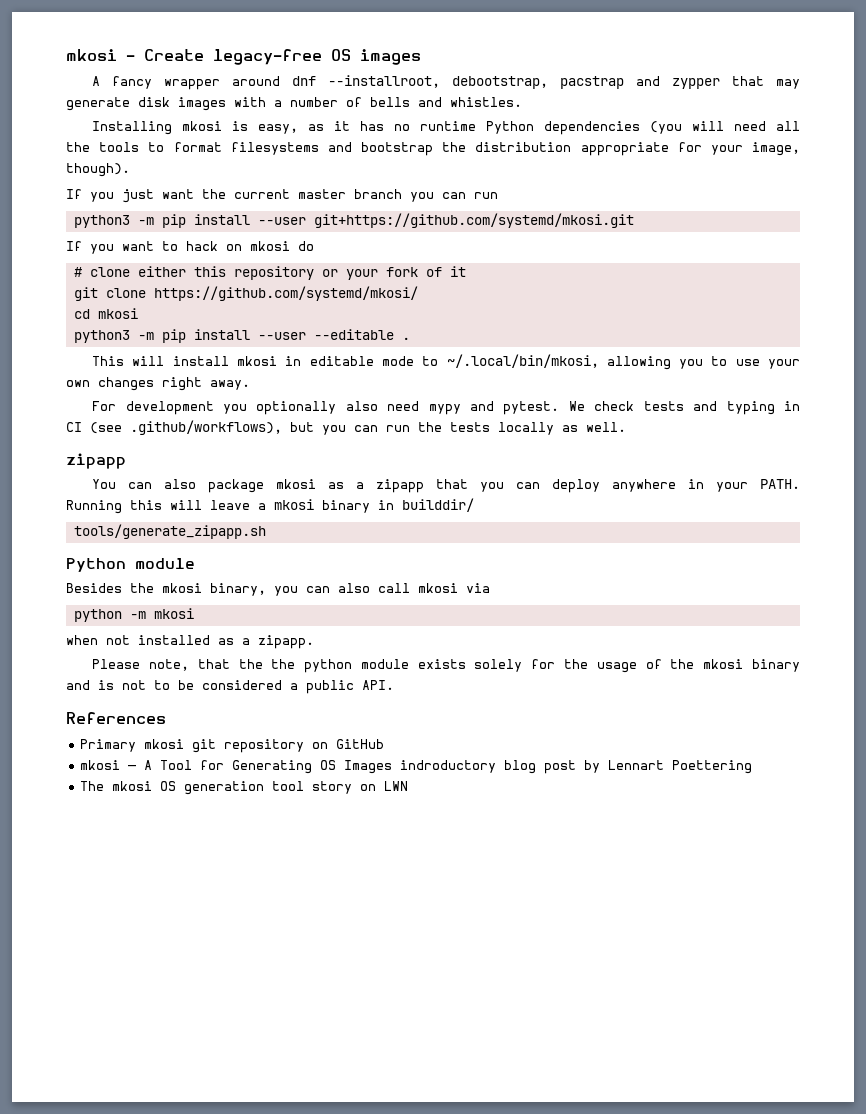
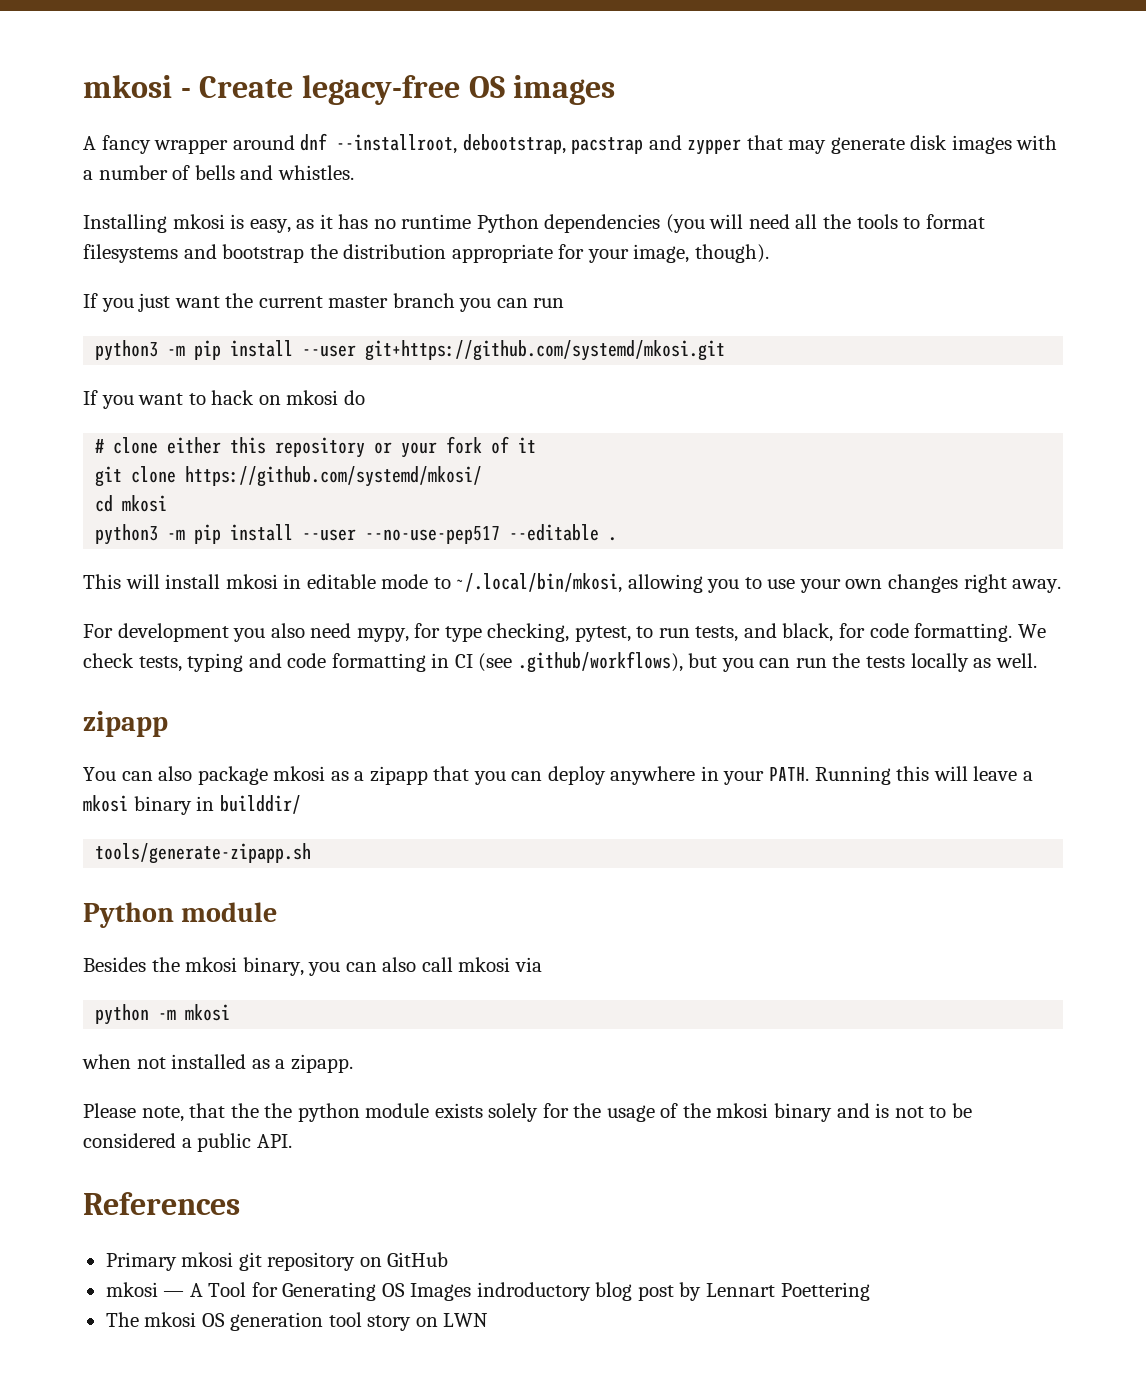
- python3 -m pip install --user --editable .
+ python3 -m pip install --user --no-use-pep517 --editable .
- For development you optionally also need mypy and pytest. We check tests and typing in CI (see .github/workflows), but you can run the tests locally as well.
+ For development you also need mypy, for type checking, pytest, to run tests, and black, for code formatting. We check tests, typing and code formatting in CI (see .github/workflows), but you can run the tests locally as well.
- tools/generate_zipapp.sh
+ tools/generate-zipapp.sh

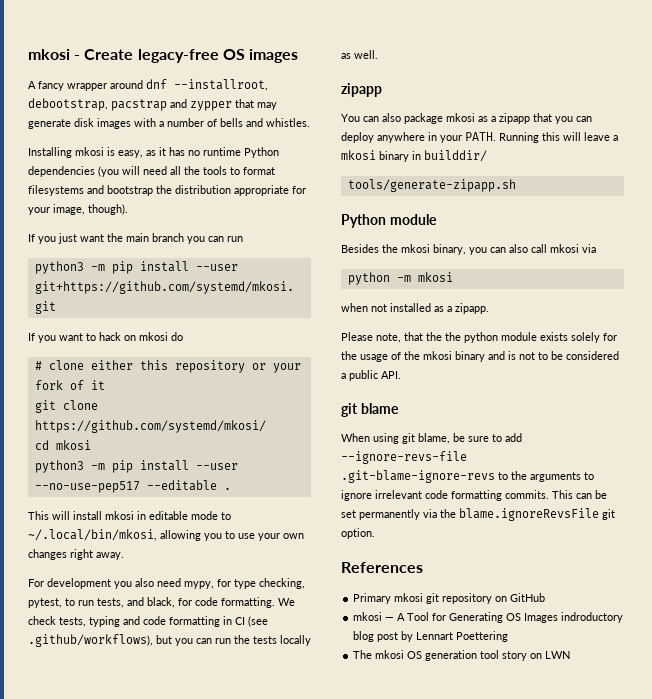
- If you just want the current master branch you can run
+ If you just want the main branch you can run
+ git blame
+ When using git blame, be sure to add --ignore-revs-file .git-blame-ignore-revs to the arguments to ignore irrelevant code formatting commits. This can be set permanently via the blame.ignoreRevsFile git option.

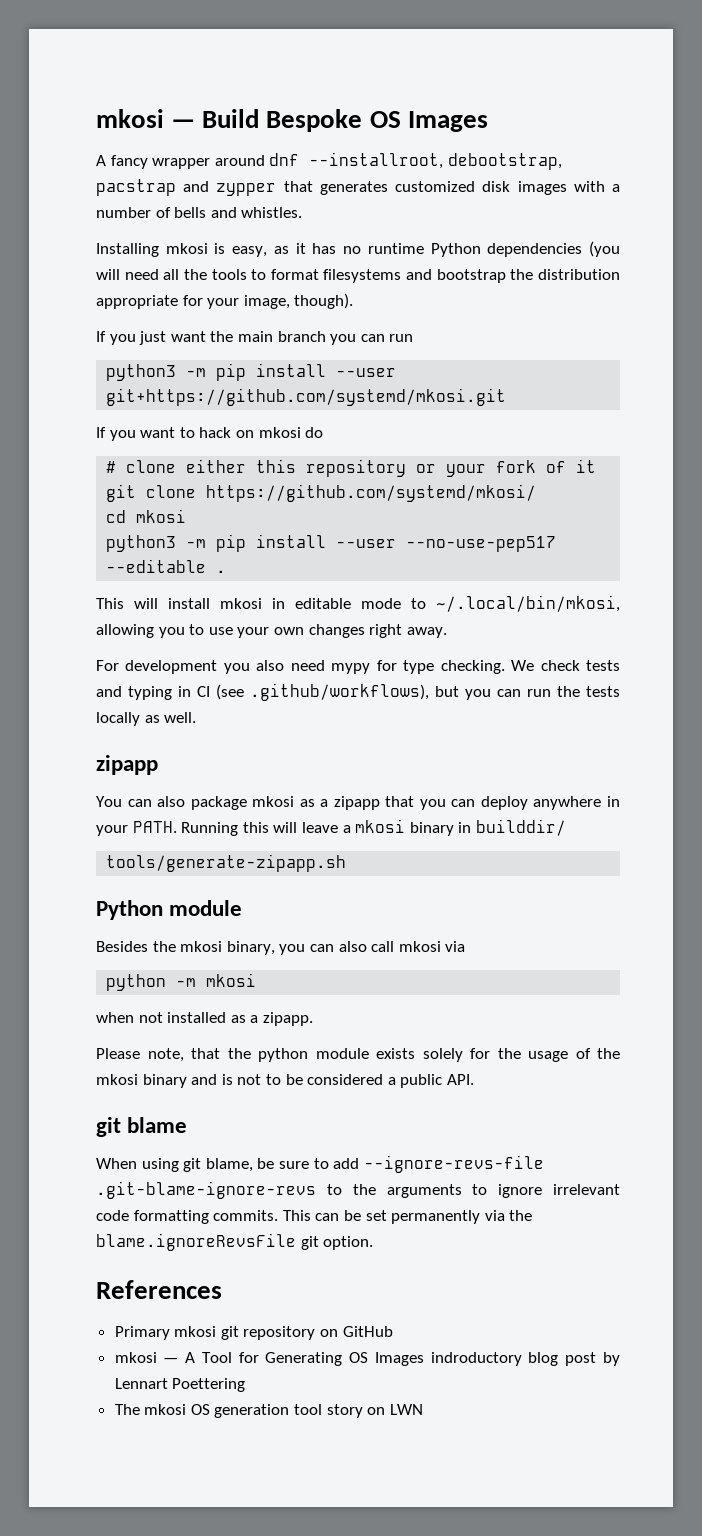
- mkosi - Create legacy-free OS images
+ mkosi — Build Bespoke OS Images
- A fancy wrapper around dnf --installroot, debootstrap, pacstrap and zypper that may generate disk images with a number of bells and whistles.
+ A fancy wrapper around dnf --installroot, debootstrap, pacstrap and zypper that generates customized disk images with a number of bells and whistles.
- For development you also need mypy, for type checking, pytest, to run tests, and black, for code formatting. We check tests, typing and code formatting in CI (see .github/workflows), but you can run the tests locally as well.
+ For development you also need mypy for type checking. We check tests and typing in CI (see .github/workflows), but you can run the tests locally as well.
- Please note, that the the python module exists solely for the usage of the mkosi binary and is not to be considered a public API.
+ Please note, that the python module exists solely for the usage of the mkosi binary and is not to be considered a public API.

